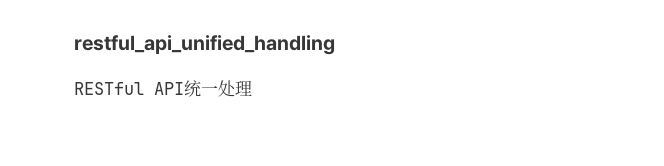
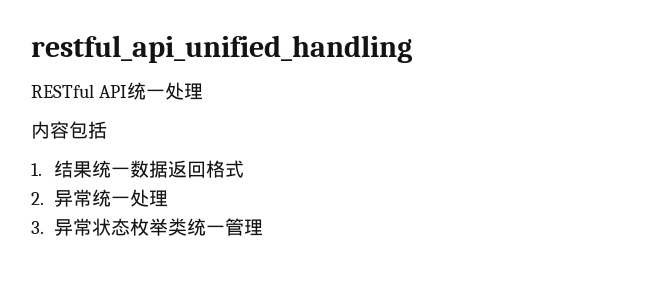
+ 内容包括
+ 1.结果统一数据返回格式
+ 2.异常统一处理
+ 3.异常状态枚举类统一管理

